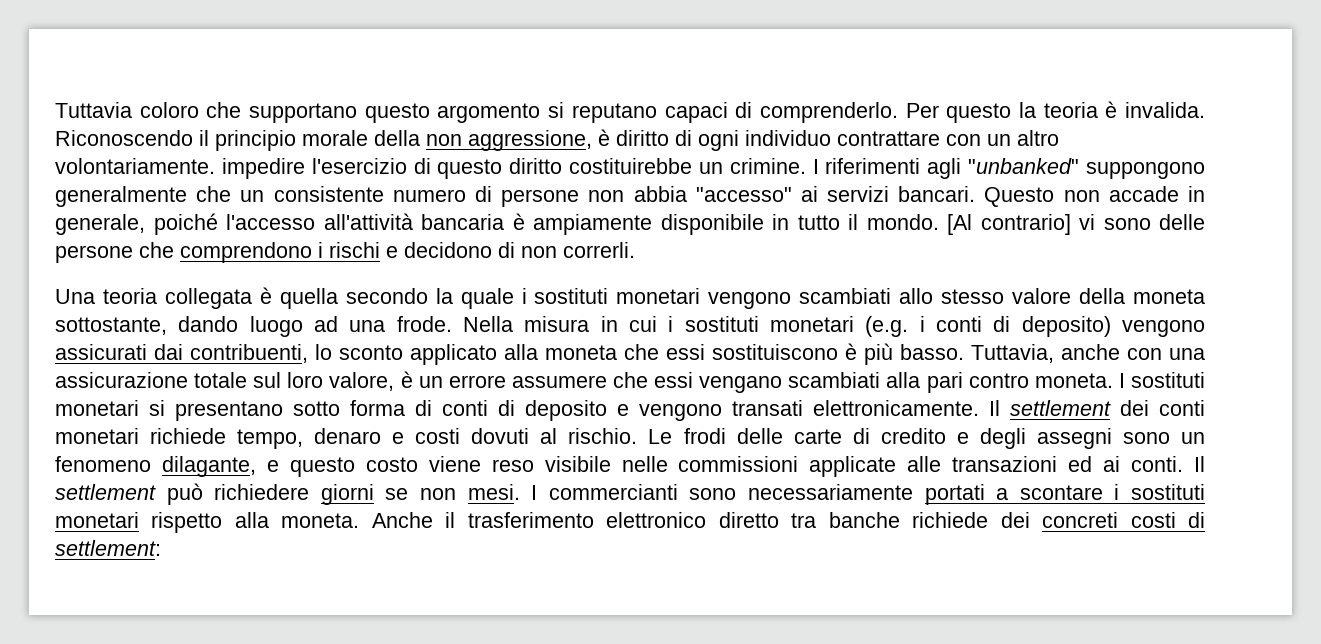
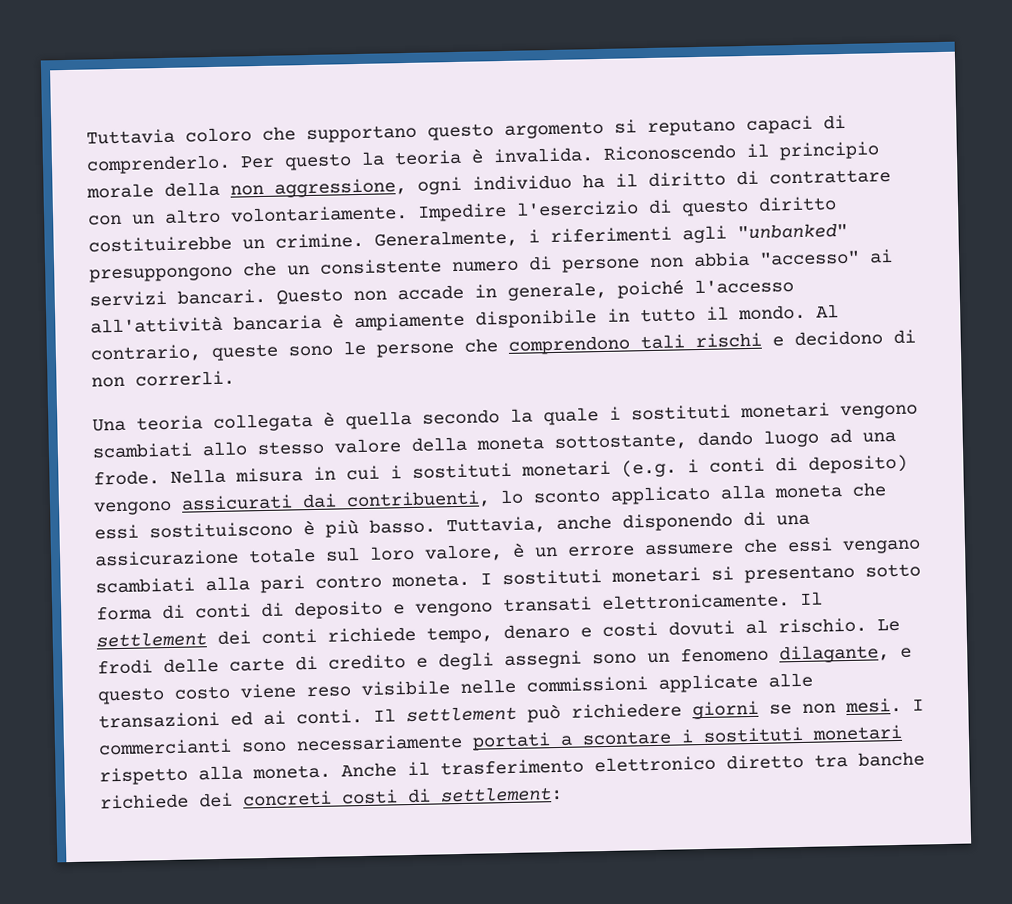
- Riconoscendo il principio morale della non aggressione, è diritto di ogni individuo contrattare con un altro volontariamente. impedire l'esercizio di questo diritto costituirebbe un crimine.
+ Riconoscendo il principio morale della non aggressione, ogni individuo ha il diritto di contrattare con un altro volontariamente. Impedire l'esercizio di questo diritto costituirebbe un crimine.
- I riferimenti agli "unbanked" suppongono generalmente che un consistente numero di persone non abbia "accesso" ai servizi bancari.
+ Generalmente, i riferimenti agli "unbanked" presuppongono che un consistente numero di persone non abbia "accesso" ai servizi bancari.
- [Al contrario] vi sono delle persone che comprendono i rischi e decidono di non correrli.
+ Al contrario, queste sono le persone che comprendono tali rischi e decidono di non correrli.
- Tuttavia, anche con una assicurazione totale sul loro valore, è un errore assumere che essi vengano scambiati alla pari contro moneta.
+ Tuttavia, anche disponendo di una assicurazione totale sul loro valore, è un errore assumere che essi vengano scambiati alla pari contro moneta.
- Il settlement dei conti monetari richiede tempo, denaro e costi dovuti al rischio.
+ Il settlement dei conti richiede tempo, denaro e costi dovuti al rischio.

